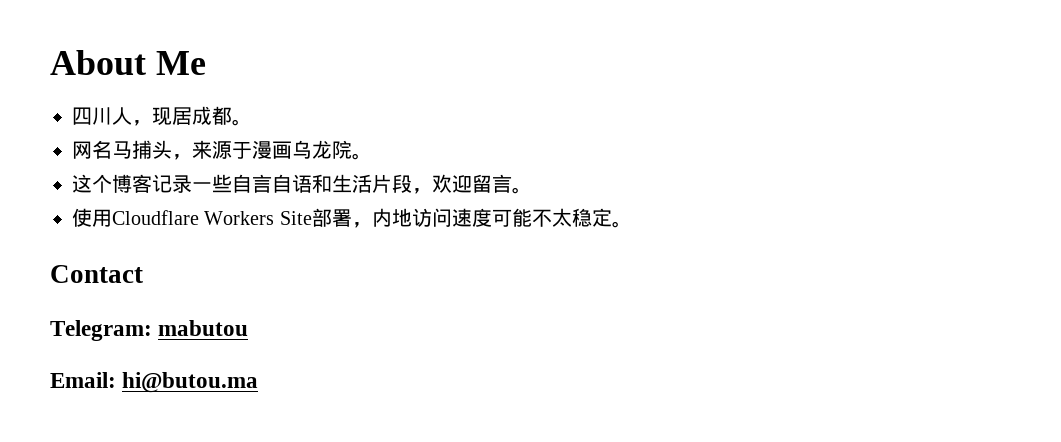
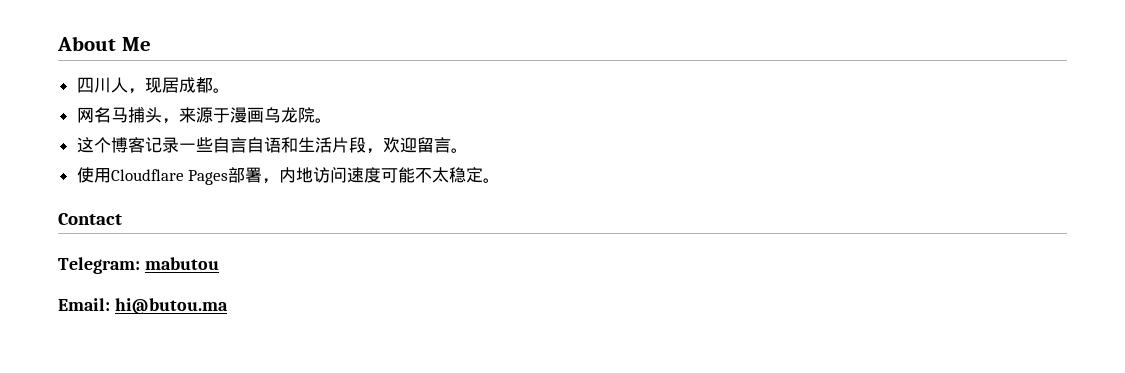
- 使用Cloudflare Workers Site部署，内地访问速度可能不太稳定。
+ 使用Cloudflare Pages部署，内地访问速度可能不太稳定。

